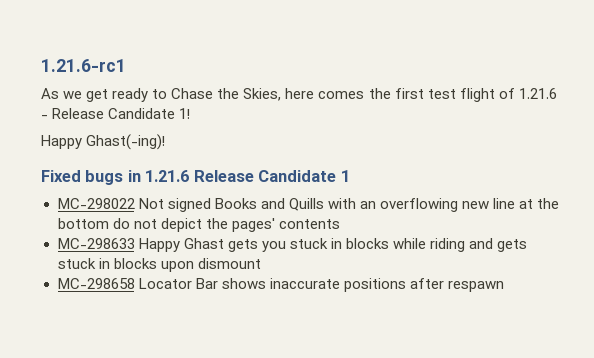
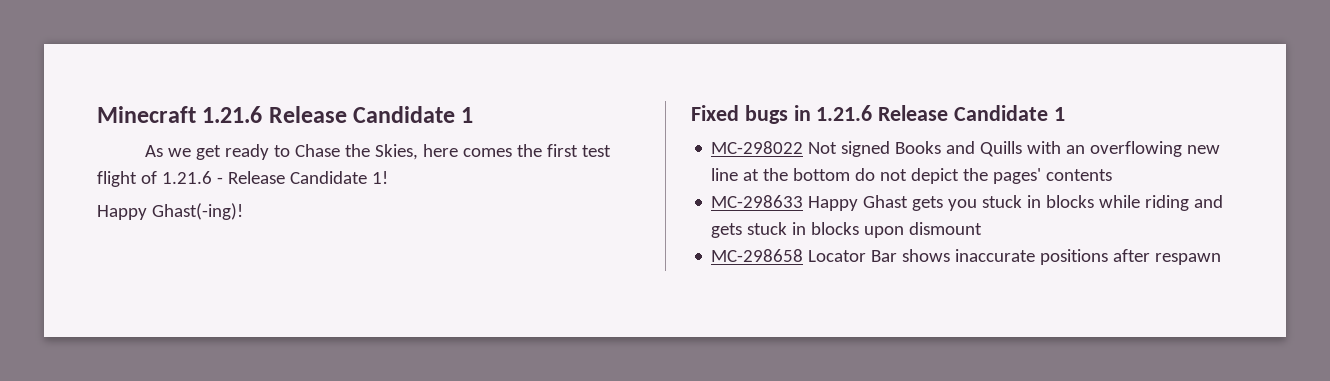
- 1.21.6-rc1
+ Minecraft 1.21.6 Release Candidate 1

